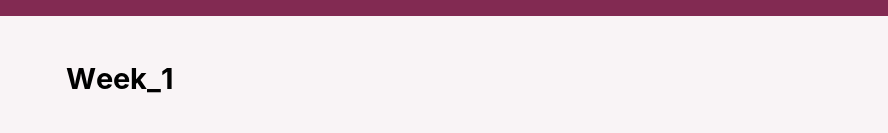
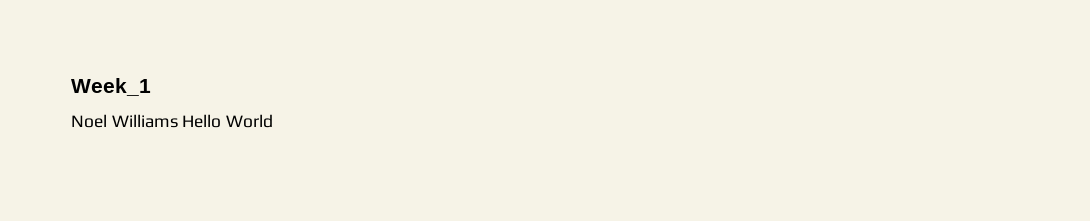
+ Noel Williams Hello World

